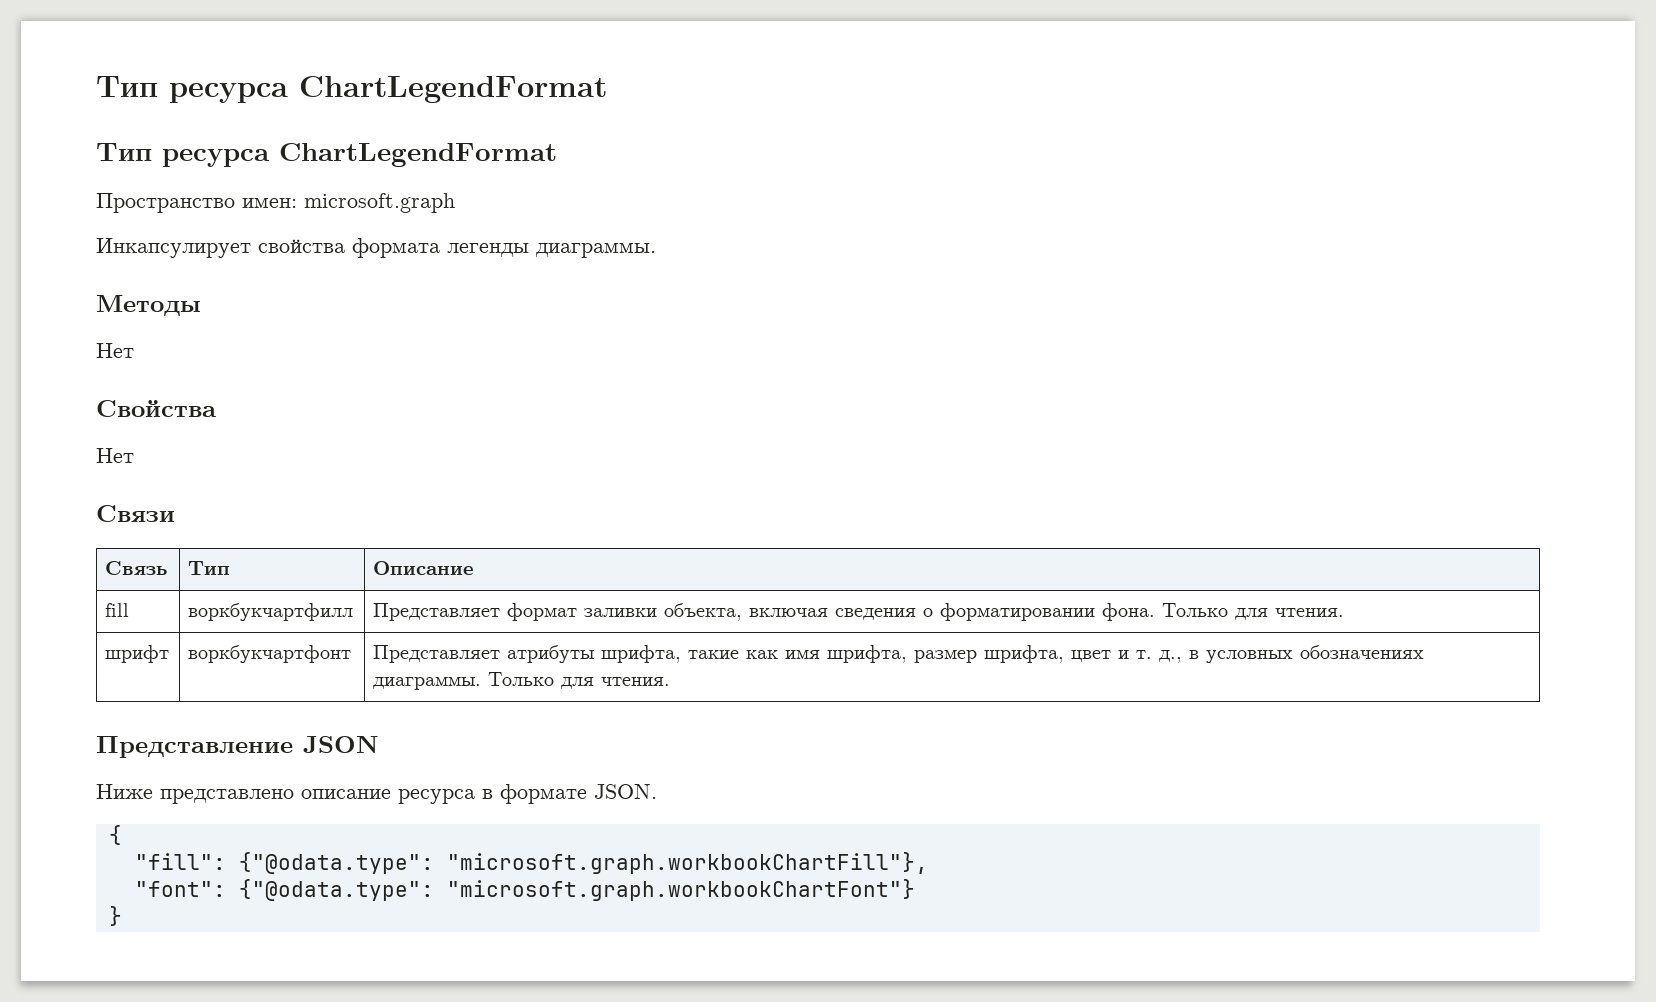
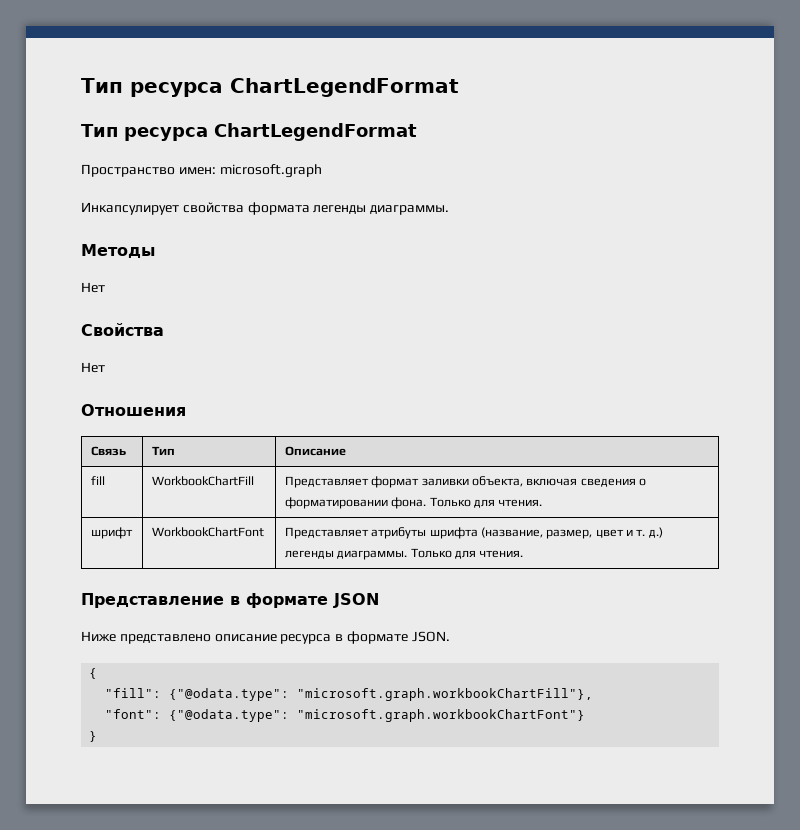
- Связи
+ Отношения
- fill | воркбукчартфилл | Представляет формат заливки объекта, включая сведения о форматировании фона. Только для чтения.
+ fill | WorkbookChartFill | Представляет формат заливки объекта, включая сведения о форматировании фона. Только для чтения.
- шрифт | воркбукчартфонт | Представляет атрибуты шрифта, такие как имя шрифта, размер шрифта, цвет и т. д., в условных обозначениях диаграммы. Только для чтения.
+ шрифт | WorkbookChartFont | Представляет атрибуты шрифта (название, размер, цвет и т. д.) легенды диаграммы. Только для чтения.
- Представление JSON
+ Представление в формате JSON

